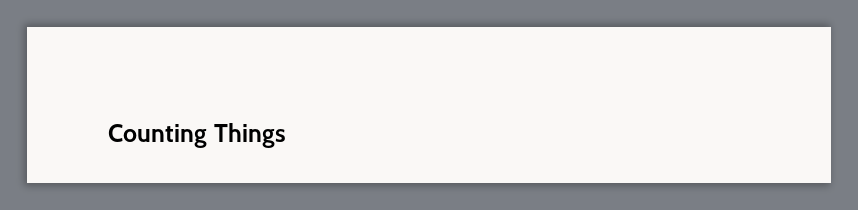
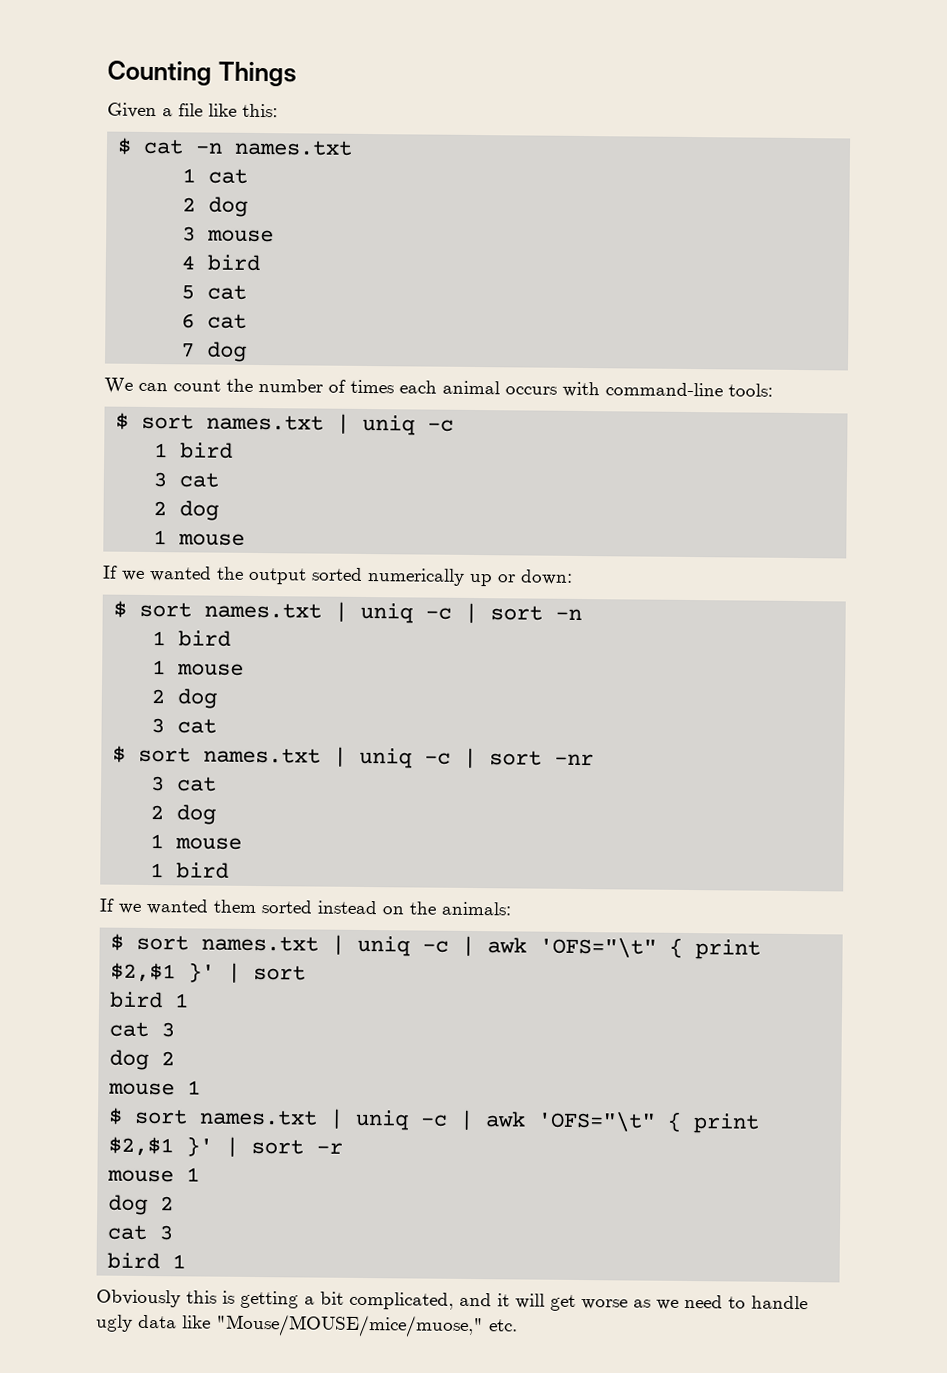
+ Given a file like this:
+ $ cat -n names.txt
+ 1 cat
+ 2 dog
+ 3 mouse
+ 4 bird
+ 5 cat
+ 6 cat
+ 7 dog
+ We can count the number of times each animal occurs with command-line tools:
+ $ sort names.txt | uniq -c
+ 1 bird
+ 3 cat
+ 2 dog
+ 1 mouse
+ If we wanted the output sorted numerically up or down:
+ $ sort names.txt | uniq -c | sort -n
+ 1 bird
+ 1 mouse
+ 2 dog
+ 3 cat
+ $ sort names.txt | uniq -c | sort -nr
+ 3 cat
+ 2 dog
+ 1 mouse
+ 1 bird
+ If we wanted them sorted instead on the animals:
+ $ sort names.txt | uniq -c | awk 'OFS="\t" { print $2,$1 }' | sort
+ bird 1
+ cat 3
+ dog 2
+ mouse 1
+ $ sort names.txt | uniq -c | awk 'OFS="\t" { print $2,$1 }' | sort -r
+ mouse 1
+ dog 2
+ cat 3
+ bird 1
+ Obviously this is getting a bit complicated, and it will get worse as we need to handle ugly data like "Mouse/MOUSE/mice/muose," etc.

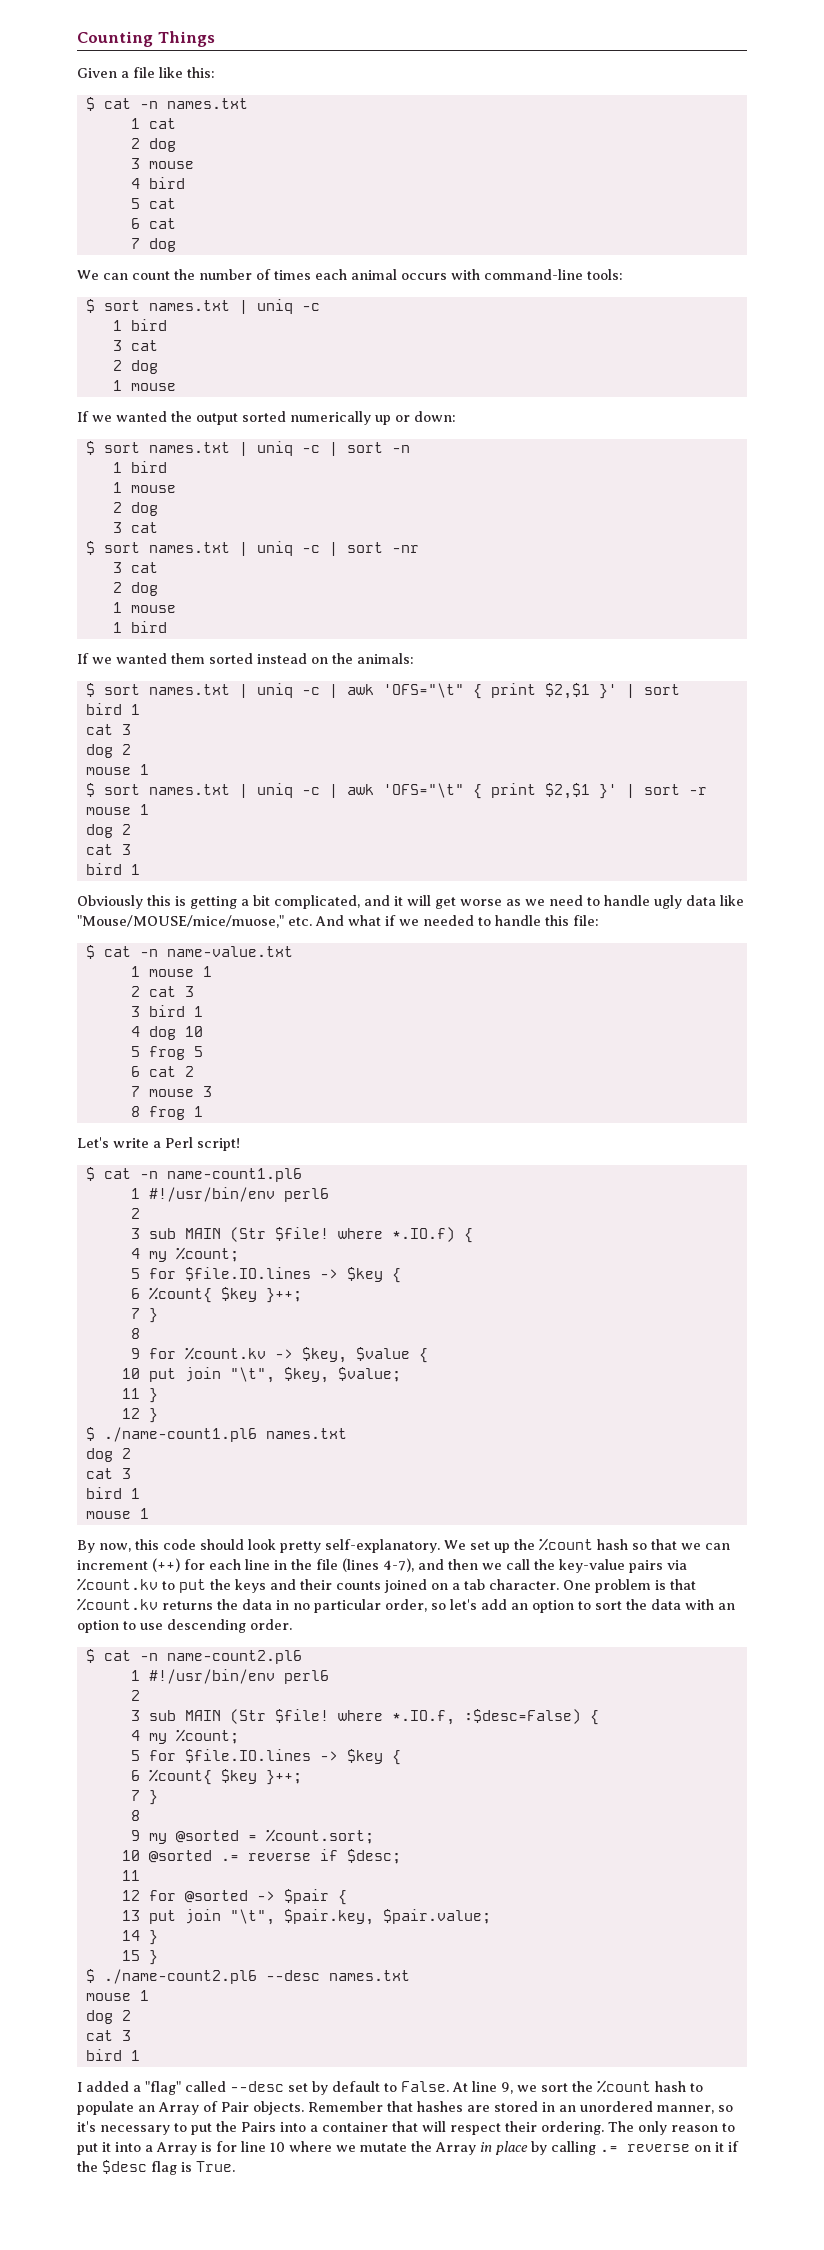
- Obviously this is getting a bit complicated, and it will get worse as we need to handle ugly data like "Mouse/MOUSE/mice/muose," etc.
+ Obviously this is getting a bit complicated, and it will get worse as we need to handle ugly data like "Mouse/MOUSE/mice/muose," etc. And what if we needed to handle this file:
+ $ cat -n name-value.txt
+ 1 mouse 1
+ 2 cat 3
+ 3 bird 1
+ 4 dog 10
+ 5 frog 5
+ 6 cat 2
+ 7 mouse 3
+ 8 frog 1
+ Let's write a Perl script!
+ $ cat -n name-count1.pl6
+ 1 #!/usr/bin/env perl6
+ 2
+ 3 sub MAIN (Str $file! where *.IO.f) {
+ 4 my %count;
+ 5 for $file.IO.lines -> $key {
+ 6 %count{ $key }++;
+ 7 }
+ 8
+ 9 for %count.kv -> $key, $value {
+ 10 put join "\t", $key, $value;
+ 11 }
+ 12 }
+ $ ./name-count1.pl6 names.txt
+ dog 2
+ cat 3
+ bird 1
+ mouse 1
+ By now, this code should look pretty self-explanatory. We set up the %count hash so that we can increment (++) for each line in the file (lines 4-7), and then we call the key-value pairs via %count.kv to put the keys and their counts joined on a tab character. One problem is that %count.kv returns the data in no particular order, so let's add an option to sort the data with an option to use descending order.
+ $ cat -n name-count2.pl6
+ 1 #!/usr/bin/env perl6
+ 2
+ 3 sub MAIN (Str $file! where *.IO.f, :$desc=False) {
+ 4 my %count;
+ 5 for $file.IO.lines -> $key {
+ 6 %count{ $key }++;
+ 7 }
+ 8
+ 9 my @sorted = %count.sort;
+ 10 @sorted .= reverse if $desc;
+ 11
+ 12 for @sorted -> $pair {
+ 13 put join "\t", $pair.key, $pair.value;
+ 14 }
+ 15 }
+ $ ./name-count2.pl6 --desc names.txt
+ mouse 1
+ dog 2
+ cat 3
+ bird 1
+ I added a "flag" called --desc set by default to False. At line 9, we sort the %count hash to populate an Array of Pair objects. Remember that hashes are stored in an unordered manner, so it's necessary to put the Pairs into a container that will respect their ordering. The only reason to put it into a Array is for line 10 where we mutate the Array in place by calling .= reverse on it if the $desc flag is True.

